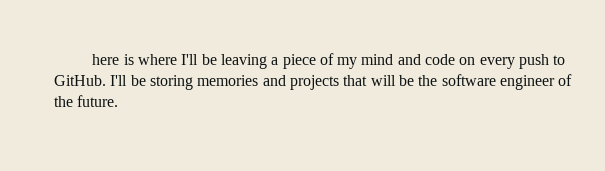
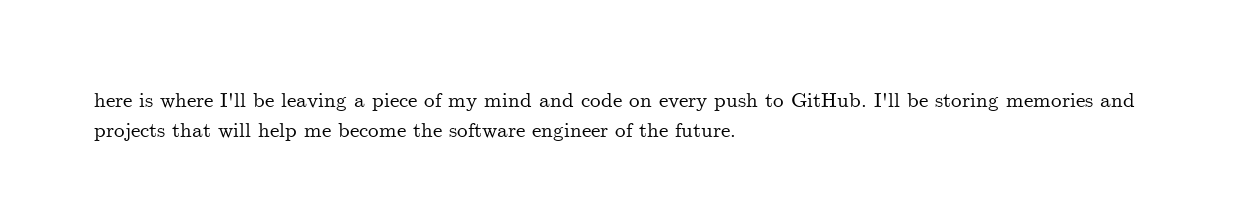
- I'll be storing memories and projects that will be the software engineer of the future.
+ I'll be storing memories and projects that will help me become the software engineer of the future.

